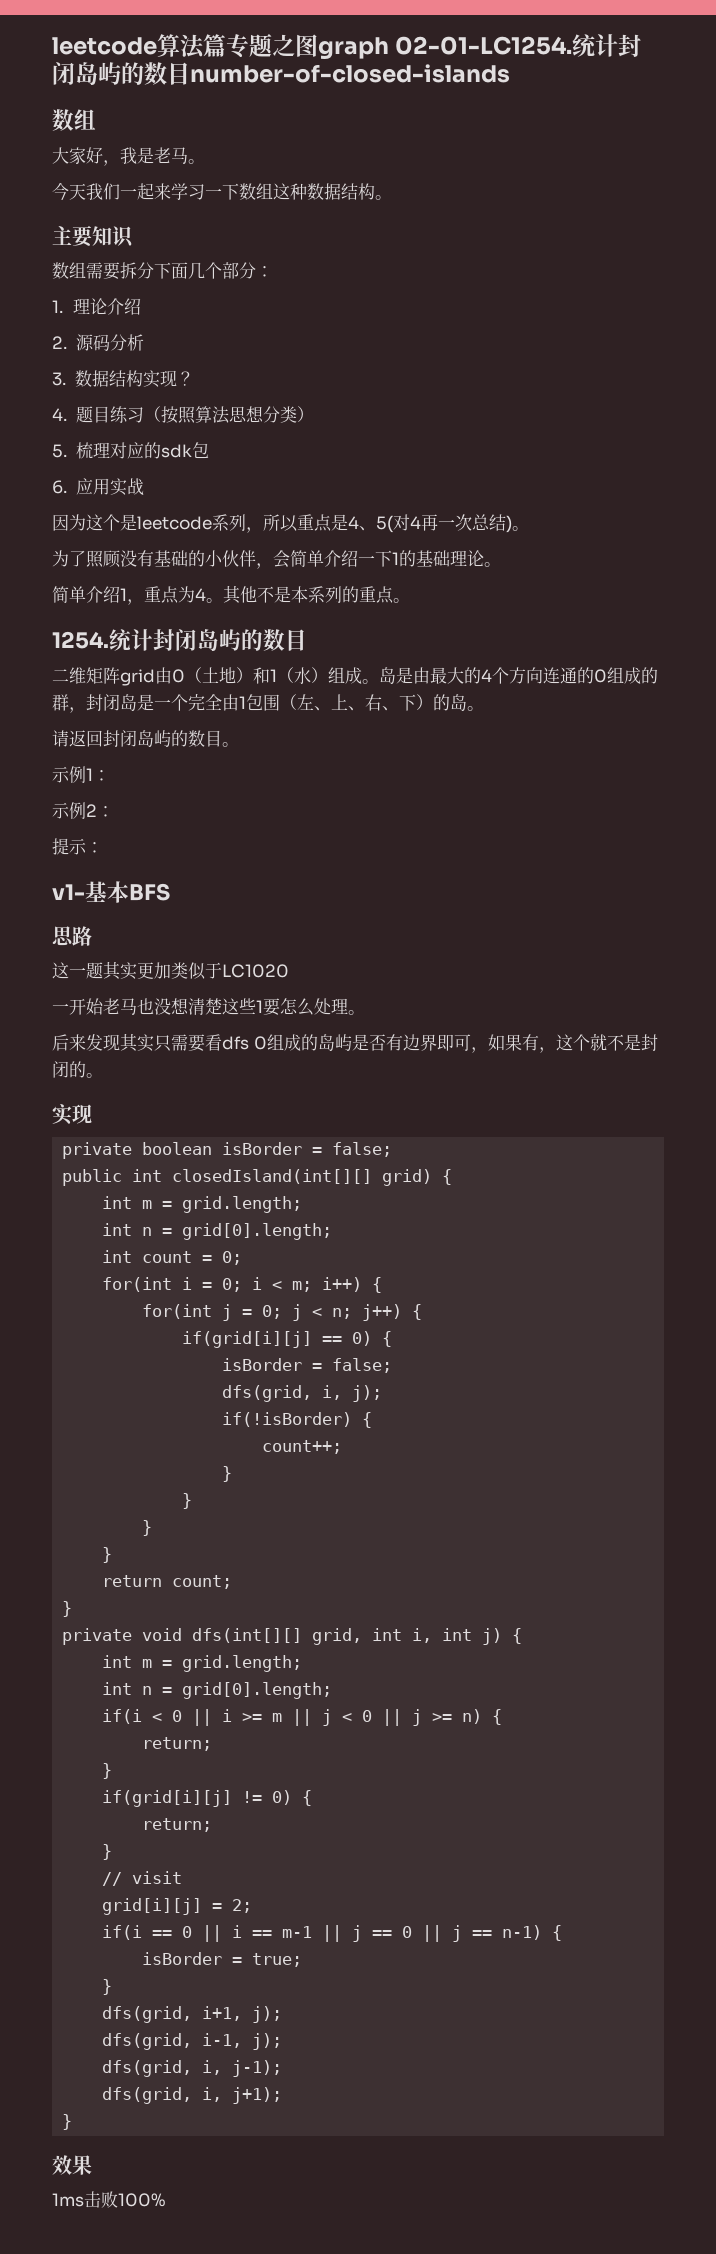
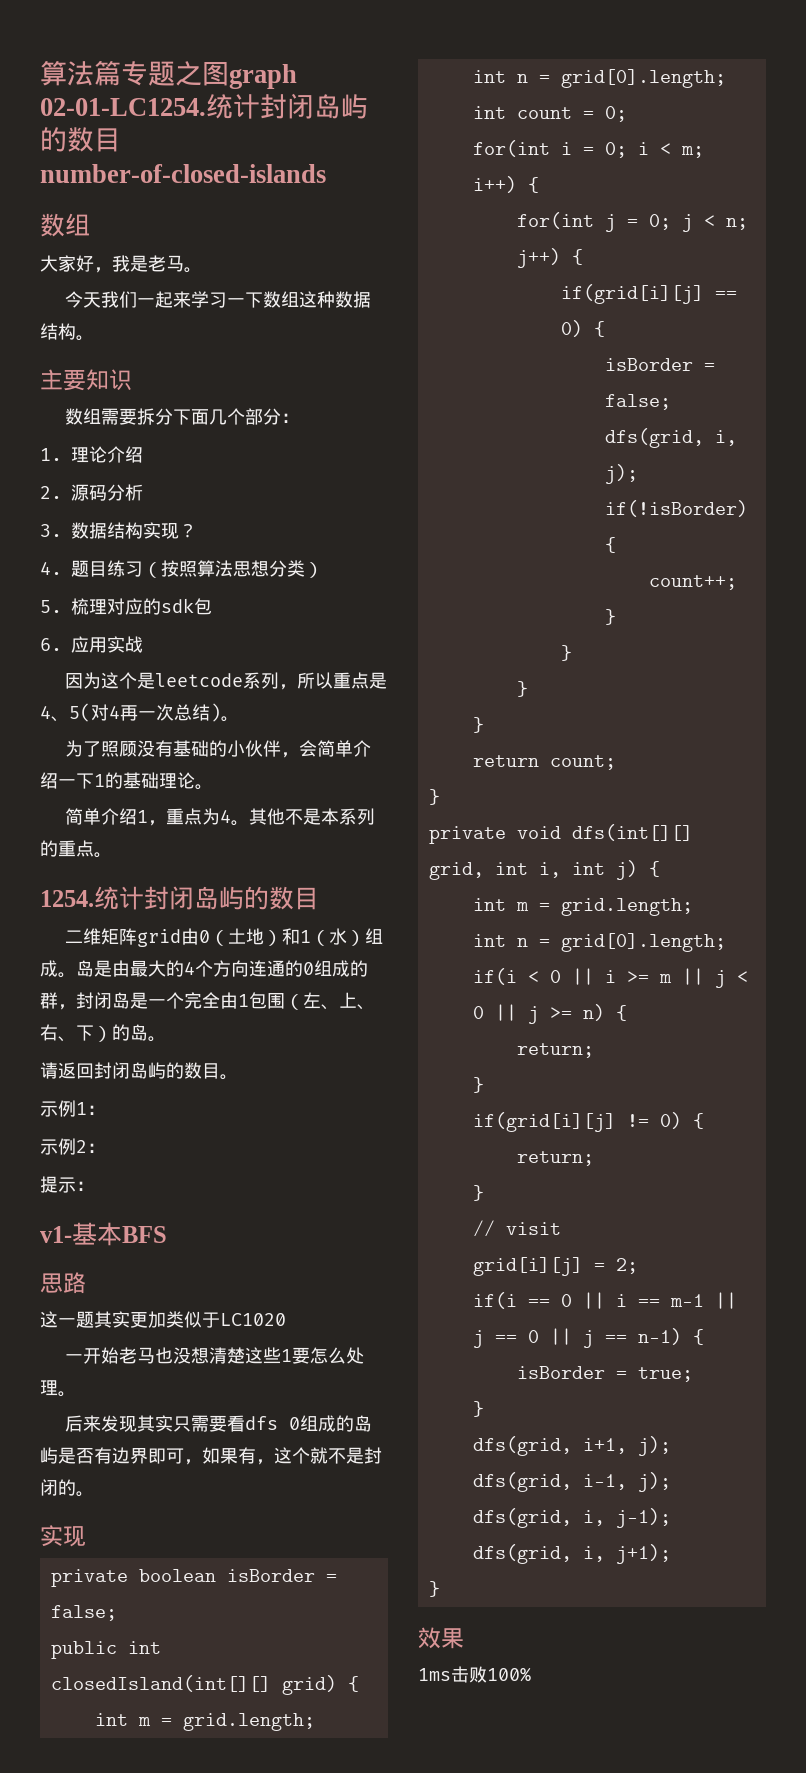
- leetcode算法篇专题之图graph 02-01-LC1254.
+ 算法篇专题之图graph 02-01-LC1254.

